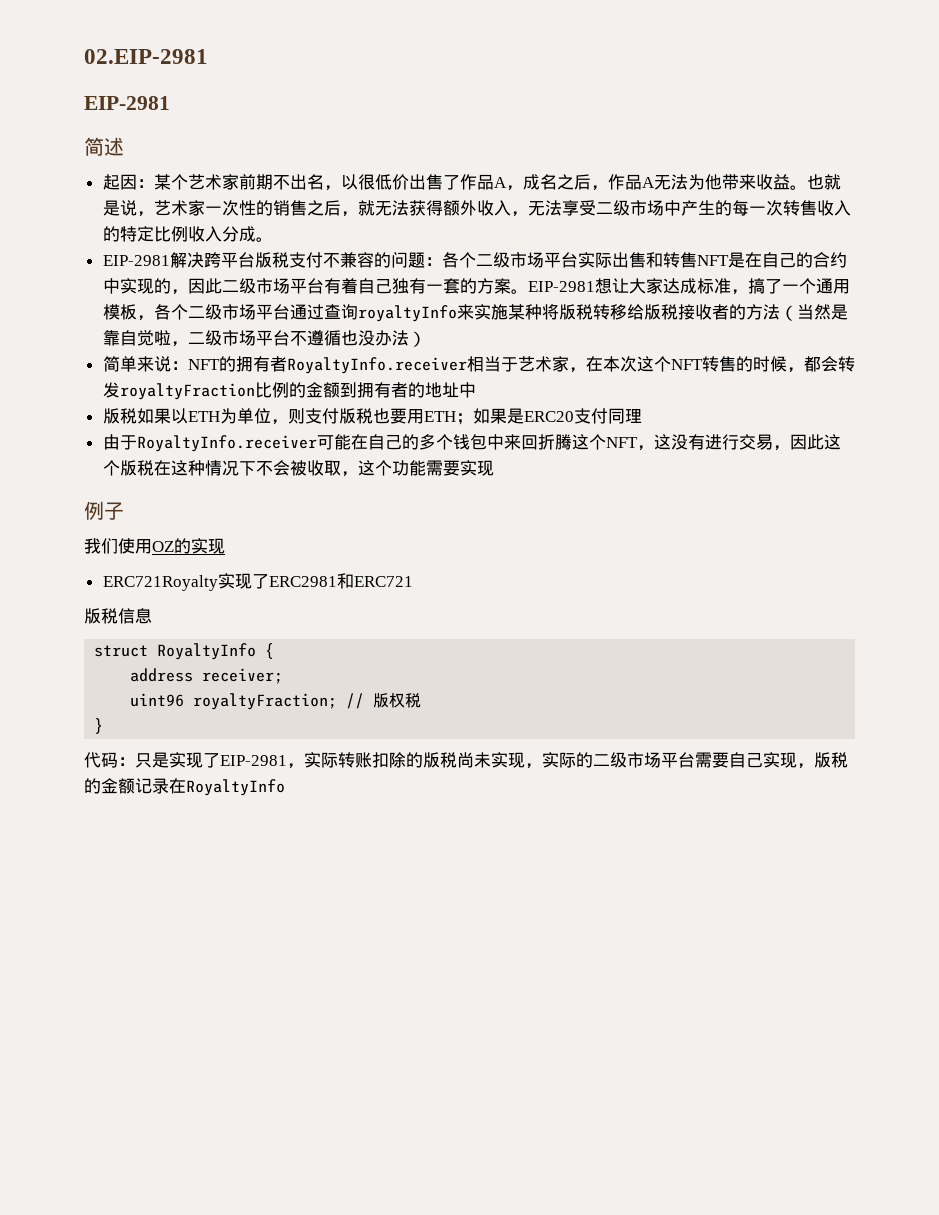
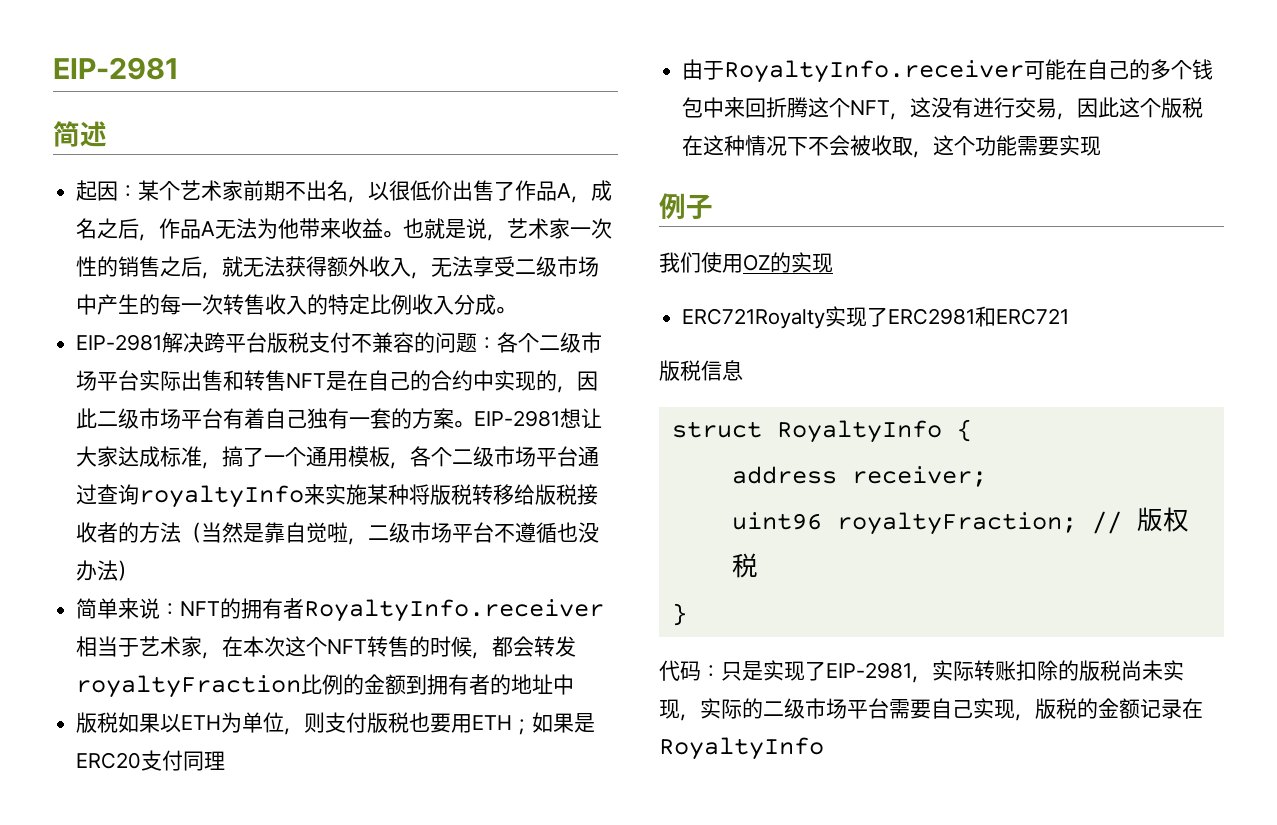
- 02.EIP-2981

